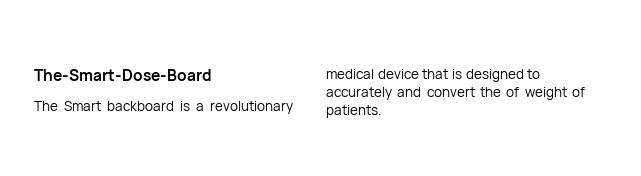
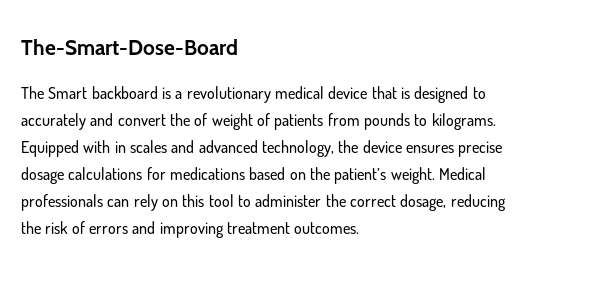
- The Smart backboard is a revolutionary medical device that is designed to accurately and convert the of weight of patients.
+ The Smart backboard is a revolutionary medical device that is designed to accurately and convert the of weight of patients from pounds to kilograms. Equipped with in scales and advanced technology, the device ensures precise dosage calculations for medications based on the patient’s weight. Medical professionals can rely on this tool to administer the correct dosage, reducing the risk of errors and improving treatment outcomes.

